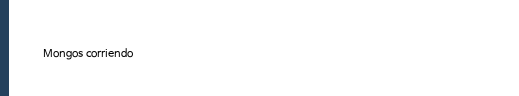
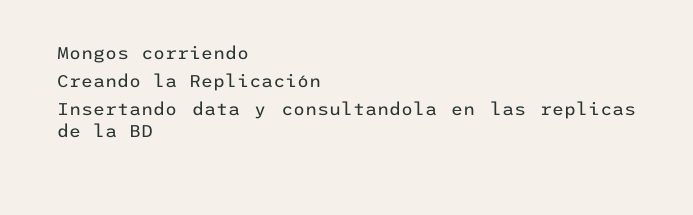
+ Creando la Replicación
+ Insertando data y consultandola en las replicas de la BD

